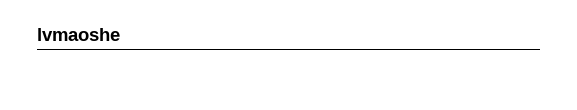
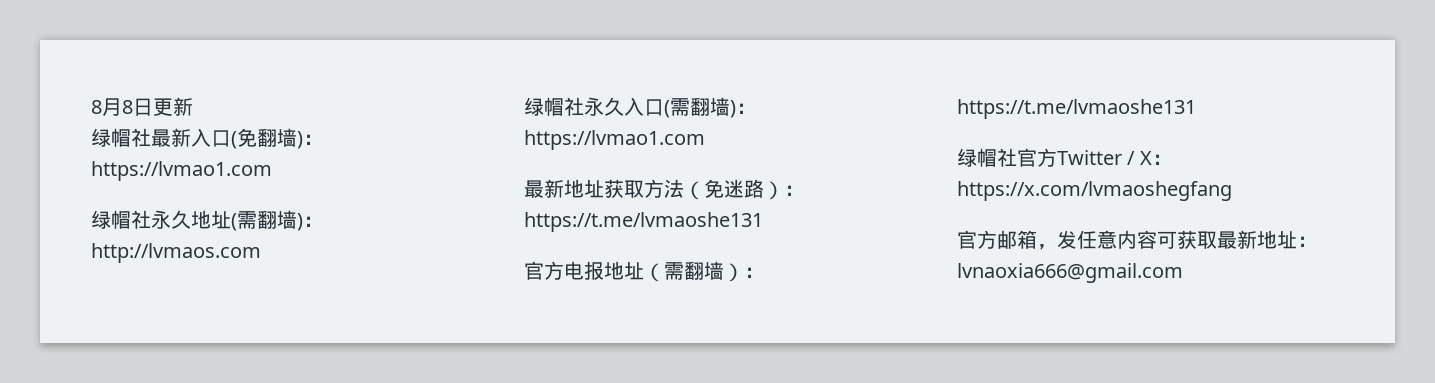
- lvmaoshe
+ 8月8日更新
+ 绿帽社最新入口(免翻墙)：https://lvmao1.com
+ 绿帽社永久地址(需翻墙)：http://lvmaos.com
+ 绿帽社永久入口(需翻墙)：https://lvmao1.com
+ 最新地址获取方法（免迷路）：https://t.me/lvmaoshe131
+ 官方电报地址（需翻墙）：https://t.me/lvmaoshe131
+ 绿帽社官方Twitter / X：https://x.com/lvmaoshegfang
+ 官方邮箱，发任意内容可获取最新地址：lvnaoxia666@gmail.com

